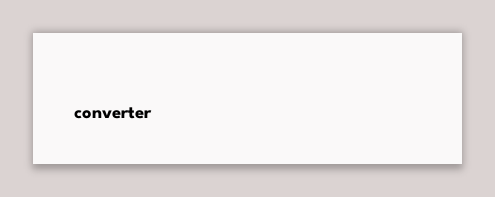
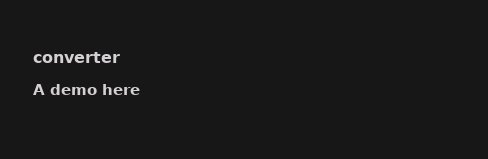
+ A demo here

